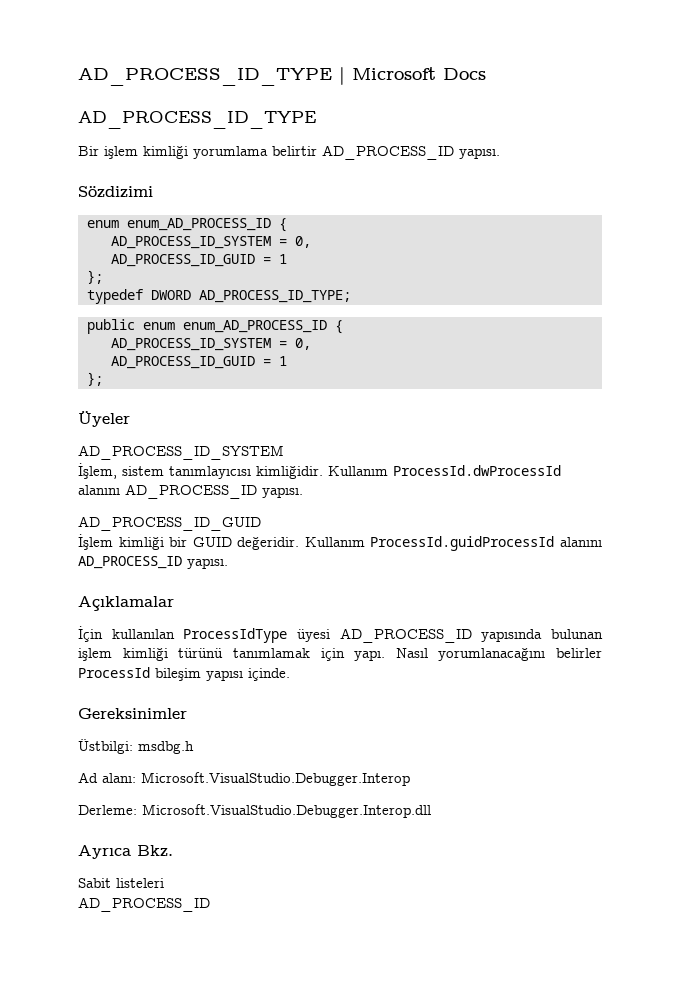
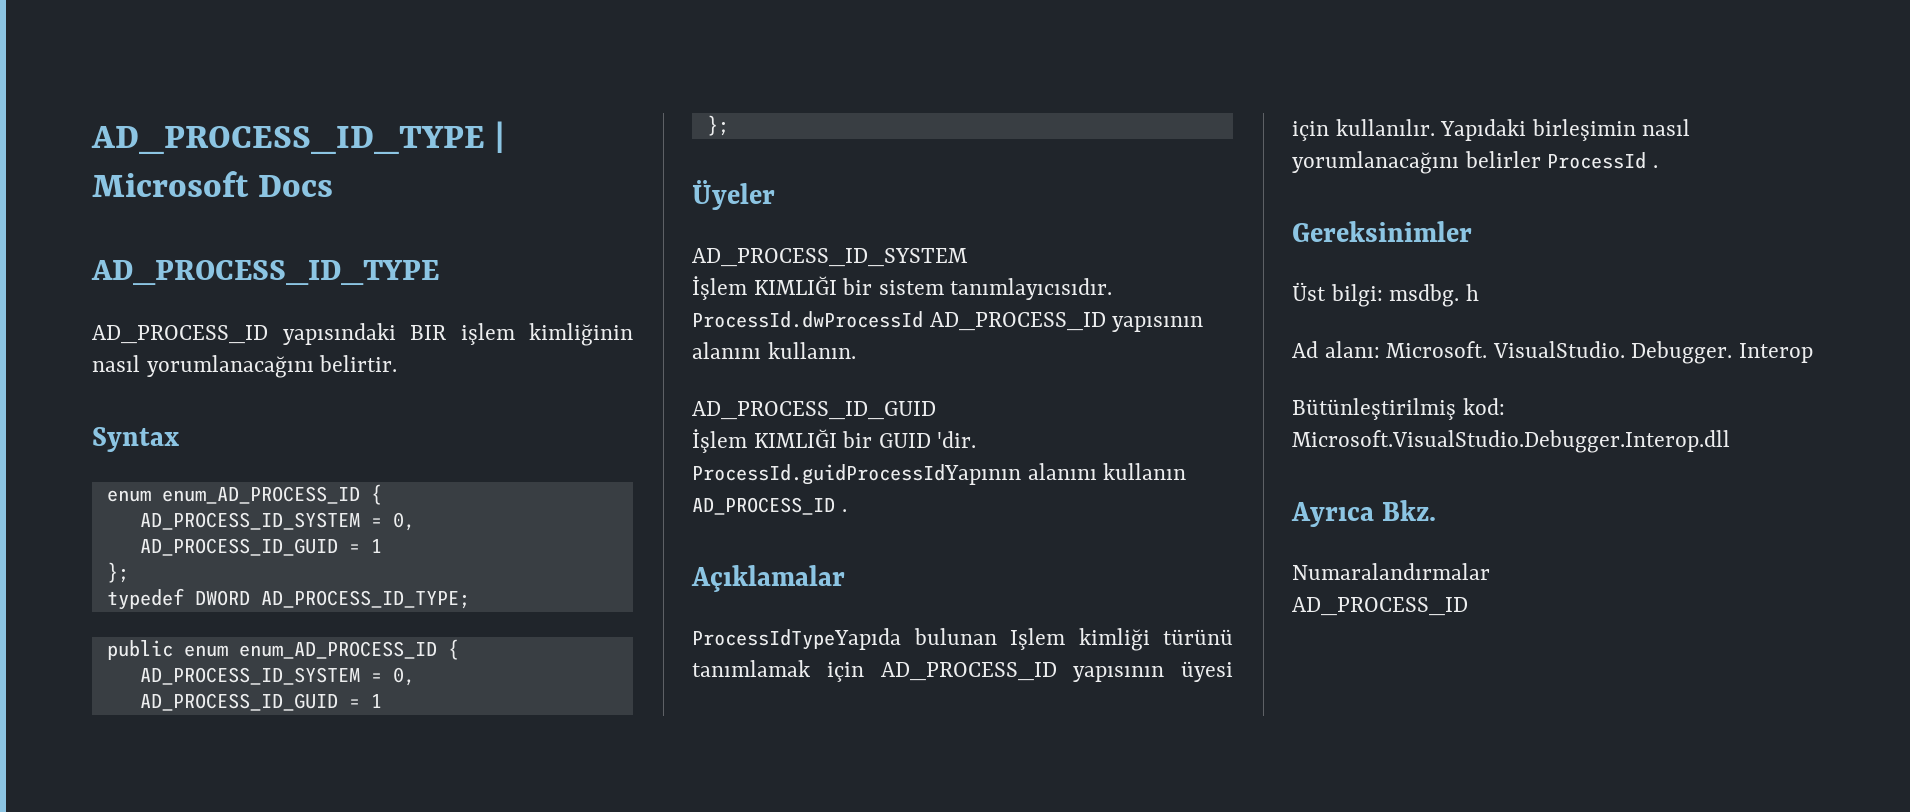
- Bir işlem kimliği yorumlama belirtir AD_PROCESS_ID yapısı.
- Sözdizimi
+ AD_PROCESS_ID yapısındaki BIR işlem kimliğinin nasıl yorumlanacağını belirtir.
+ Syntax
- İşlem, sistem tanımlayıcısı kimliğidir. Kullanım ProcessId.dwProcessId alanını AD_PROCESS_ID yapısı.
+ İşlem KIMLIĞI bir sistem tanımlayıcısıdır. ProcessId.dwProcessId AD_PROCESS_ID yapısının alanını kullanın.
- İşlem kimliği bir GUID değeridir. Kullanım ProcessId.guidProcessId alanını AD_PROCESS_ID yapısı.
+ İşlem KIMLIĞI bir GUID 'dir. ProcessId.guidProcessIdYapının alanını kullanın AD_PROCESS_ID .
  Açıklamalar
- İçin kullanılan ProcessIdType üyesi AD_PROCESS_ID yapısında bulunan işlem kimliği türünü tanımlamak için yapı. Nasıl yorumlanacağını belirler ProcessId bileşim yapısı içinde.
+ ProcessIdTypeYapıda bulunan Işlem kimliği türünü tanımlamak için AD_PROCESS_ID yapısının üyesi için kullanılır. Yapıdaki birleşimin nasıl yorumlanacağını belirler ProcessId .
  Gereksinimler
- Üstbilgi: msdbg.h
- Ad alanı: Microsoft.VisualStudio.Debugger.Interop
- Derleme: Microsoft.VisualStudio.Debugger.Interop.dll
+ Üst bilgi: msdbg. h
+ Ad alanı: Microsoft. VisualStudio. Debugger. Interop
+ Bütünleştirilmiş kod: Microsoft.VisualStudio.Debugger.Interop.dll
- Sabit listeleri
+ Numaralandırmalar

